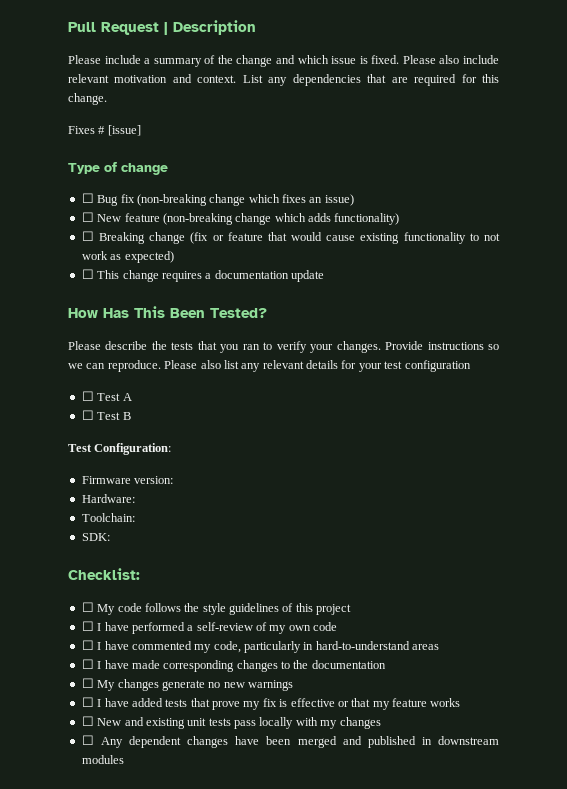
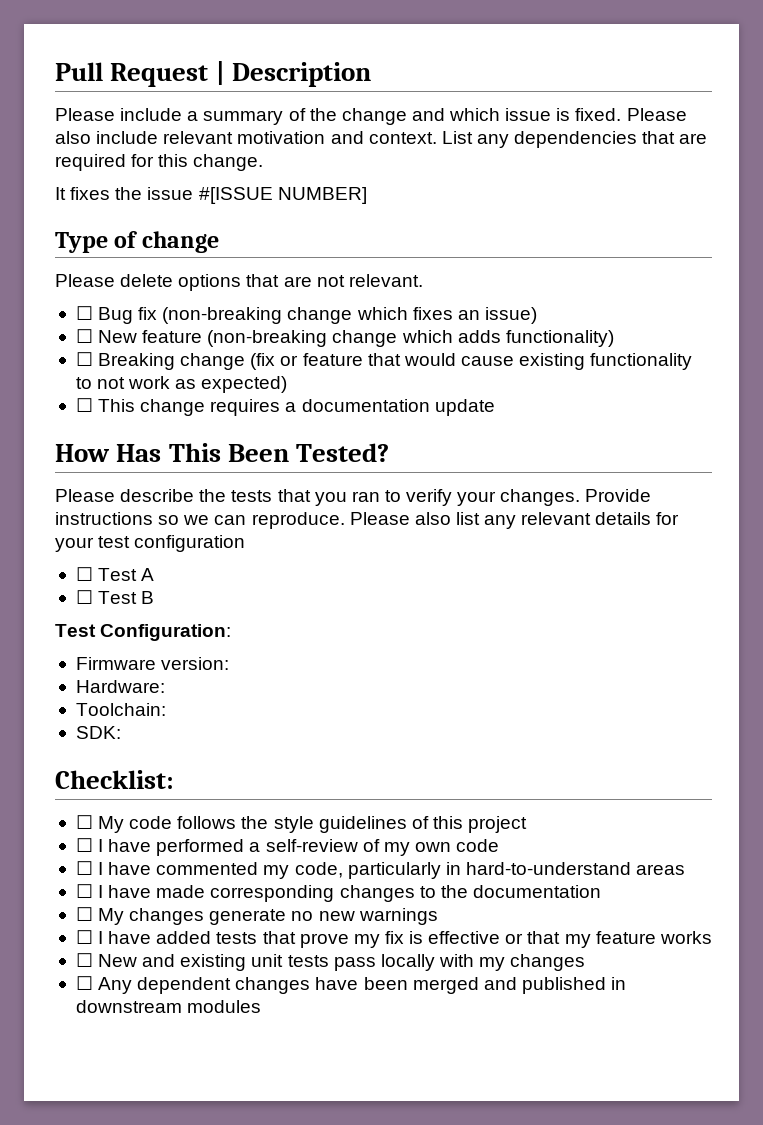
- Fixes # [issue]
+ It fixes the issue #[ISSUE NUMBER]
  Type of change
+ Please delete options that are not relevant.

